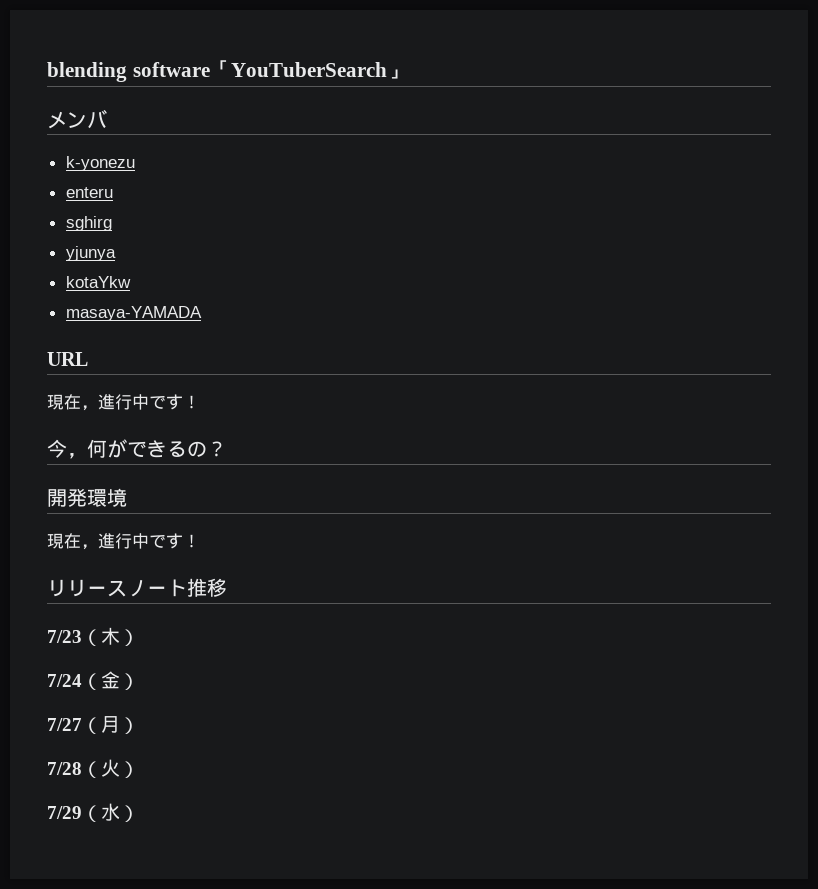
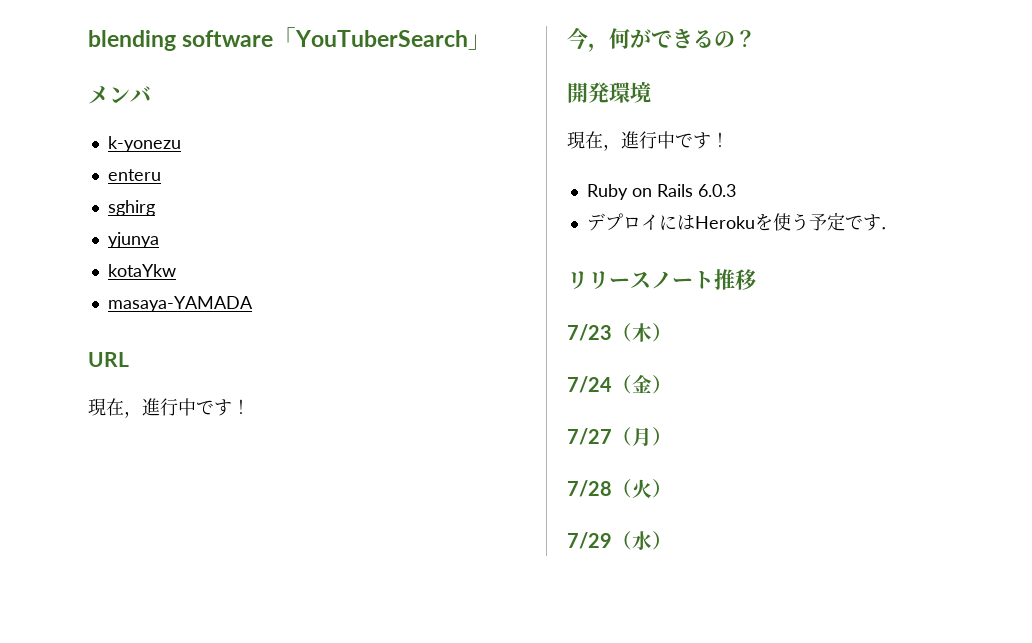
+ Ruby on Rails 6.0.3
+ デプロイにはHerokuを使う予定です．

